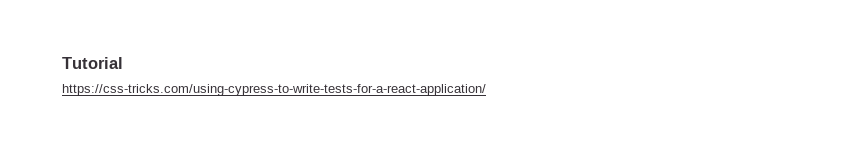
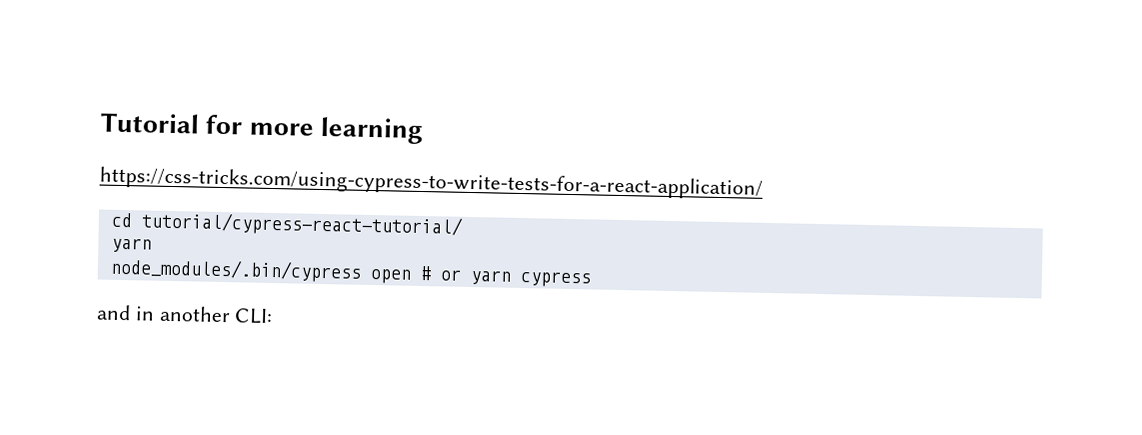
- Tutorial
+ Tutorial for more learning
  https://css-tricks.com/using-cypress-to-write-tests-for-a-react-application/
+ cd tutorial/cypress-react-tutorial/
+ yarn
+ node_modules/.bin/cypress open # or yarn cypress
+ and in another CLI:

